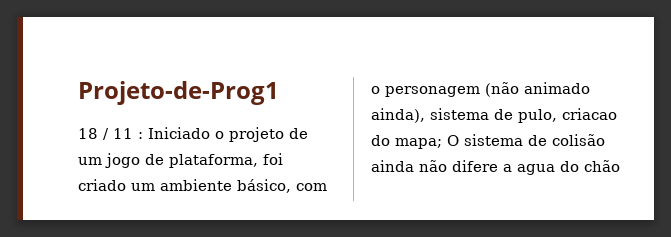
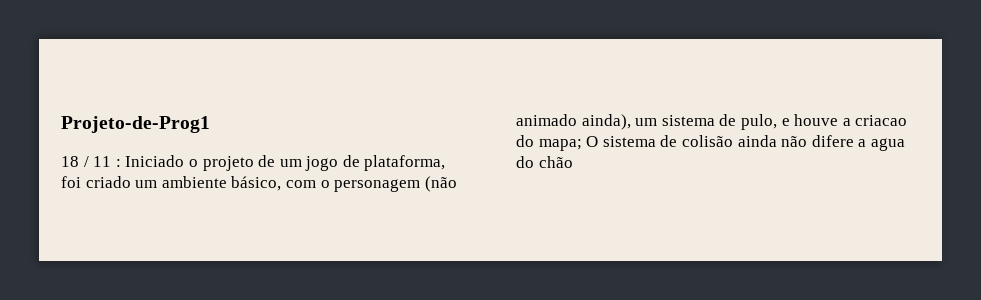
- 18 / 11 : Iniciado o projeto de um jogo de plataforma, foi criado um ambiente básico, com o personagem (não animado ainda), sistema de pulo, criacao do mapa; O sistema de colisão ainda não difere a agua do chão
+ 18 / 11 : Iniciado o projeto de um jogo de plataforma, foi criado um ambiente básico, com o personagem (não animado ainda), um sistema de pulo, e houve a criacao do mapa; O sistema de colisão ainda não difere a agua do chão

